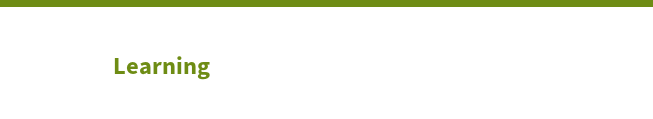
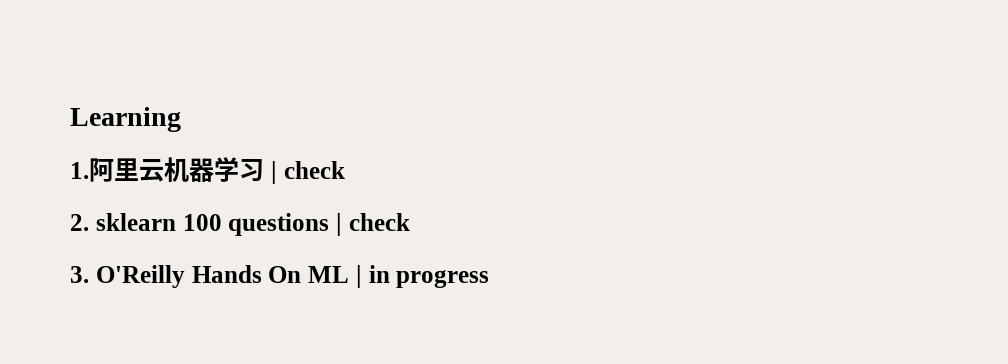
+ 1.阿里云机器学习 | check
+ 2. sklearn 100 questions | check
+ 3. O'Reilly Hands On ML | in progress

